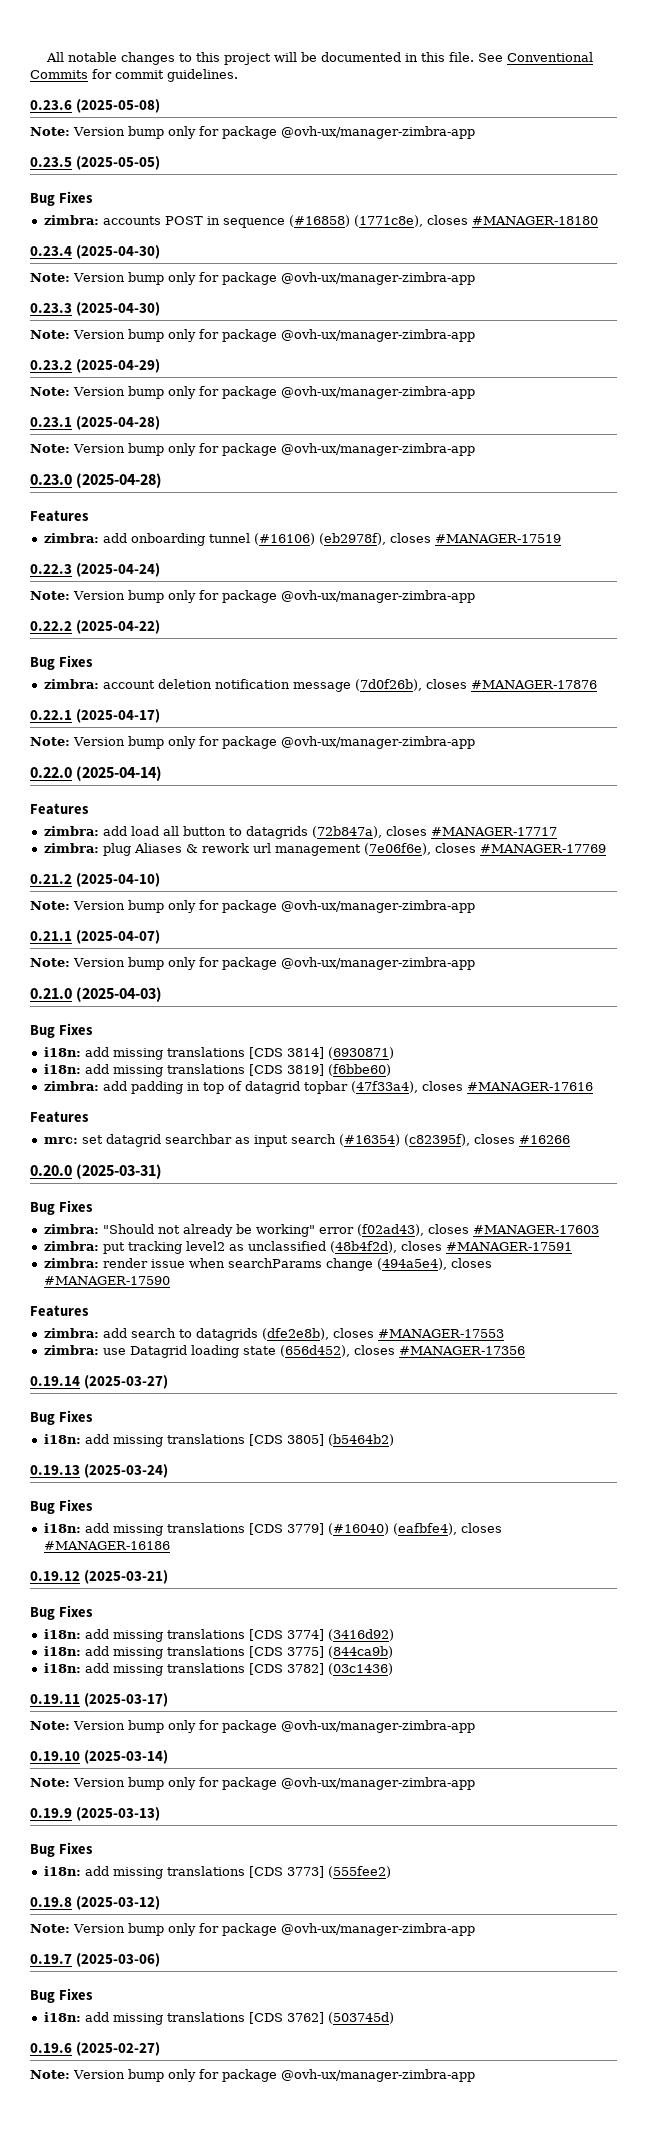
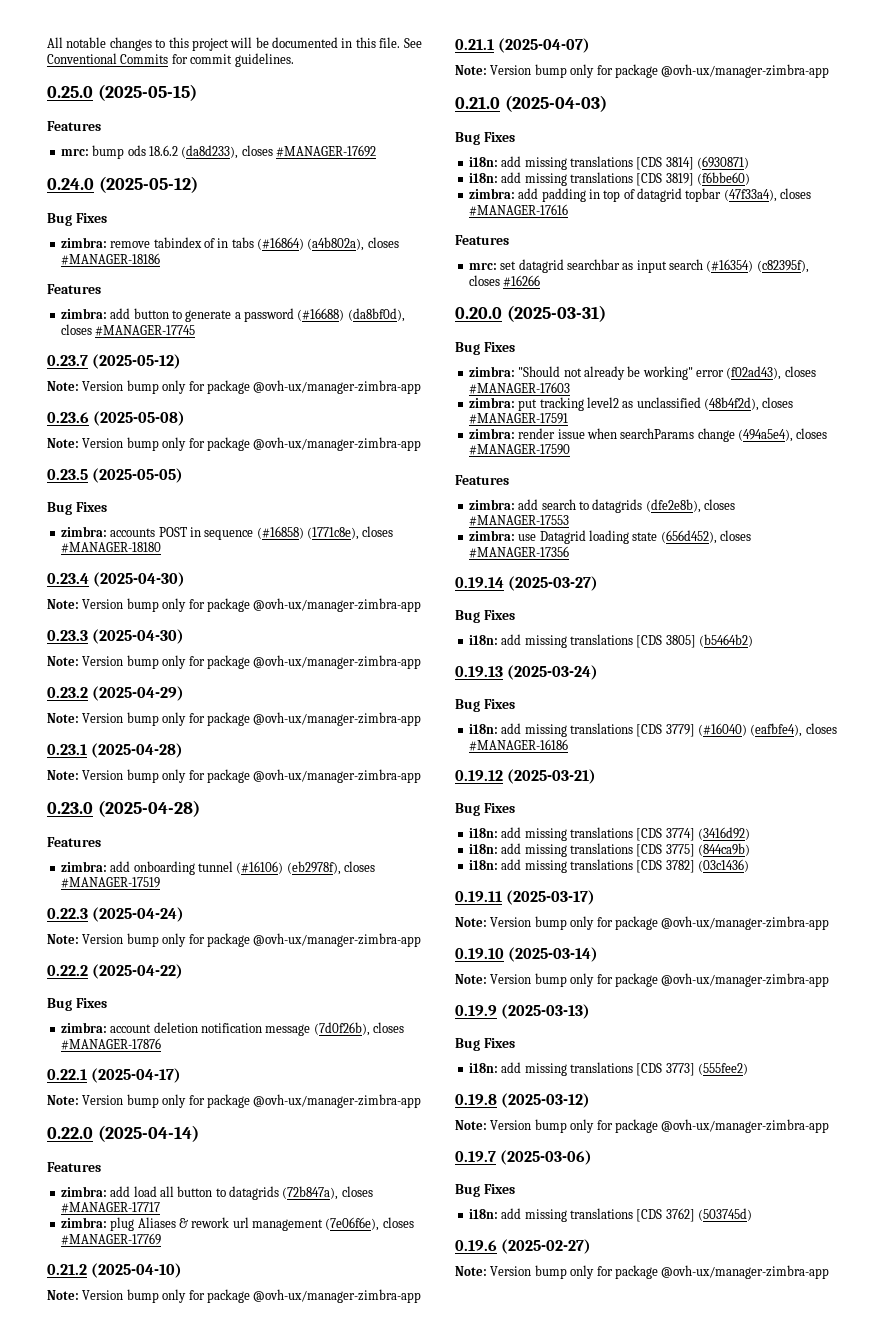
+ 0.25.0 (2025-05-15)
+ Features
+ mrc: bump ods 18.6.2 (da8d233), closes #MANAGER-17692
+ 0.24.0 (2025-05-12)
+ Bug Fixes
+ zimbra: remove tabindex of in tabs (#16864) (a4b802a), closes #MANAGER-18186
+ Features
+ zimbra: add button to generate a password (#16688) (da8bf0d), closes #MANAGER-17745
+ 0.23.7 (2025-05-12)
+ Note: Version bump only for package @ovh-ux/manager-zimbra-app

